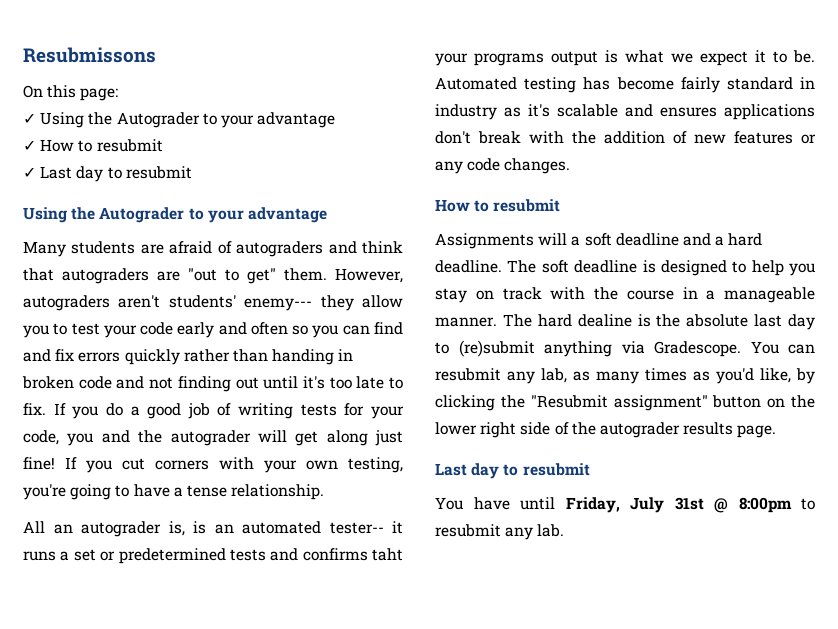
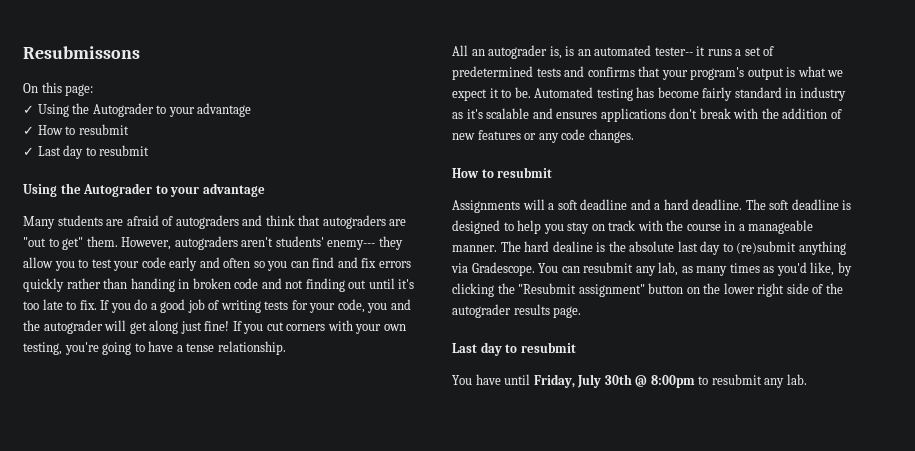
- All an autograder is, is an automated tester-- it runs a set or predetermined tests and confirms taht your programs output is what we expect it to be.
+ All an autograder is, is an automated tester-- it runs a set of predetermined tests and confirms that your program's output is what we expect it to be.
- You have until Friday, July 31st @ 8:00pm to resubmit any lab.
+ You have until Friday, July 30th @ 8:00pm to resubmit any lab.

